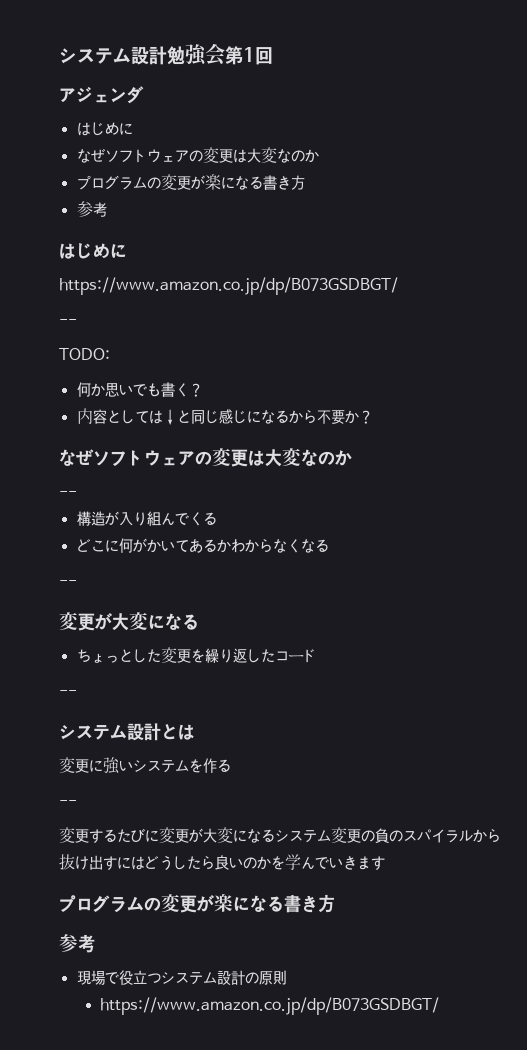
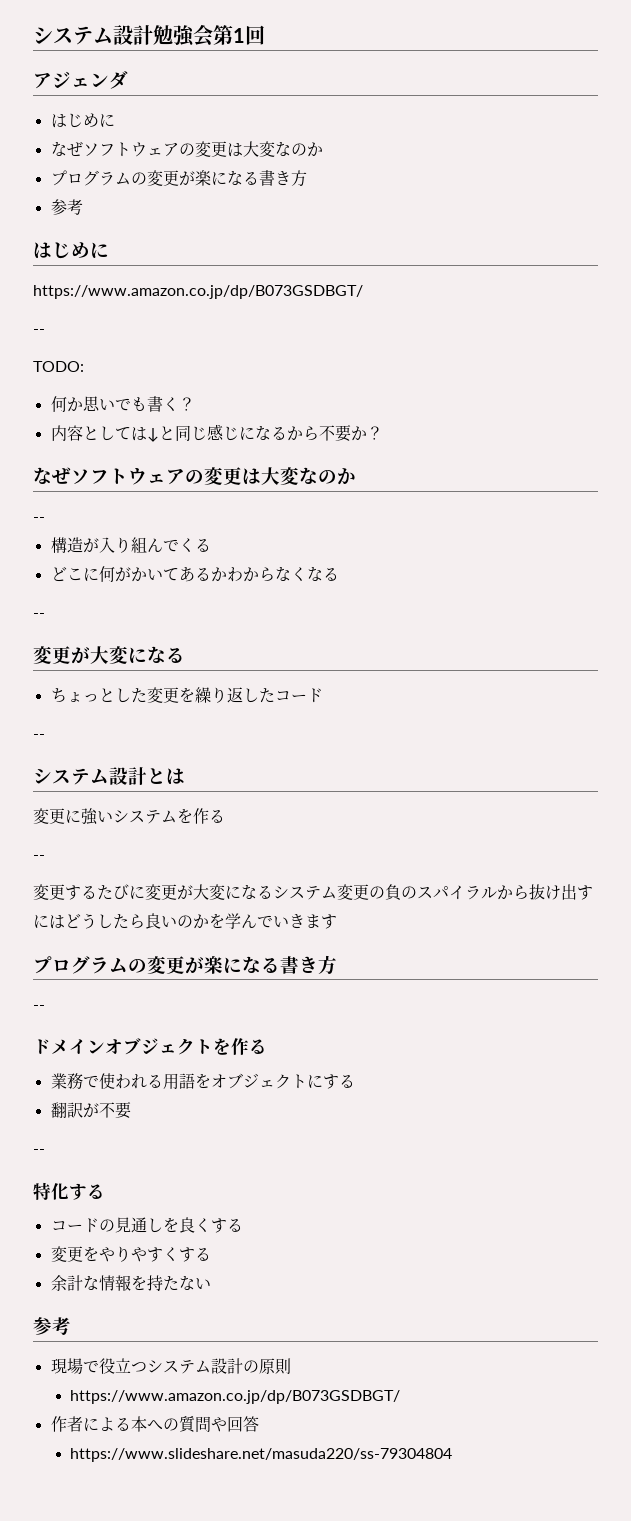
  変更するたびに変更が大変になるシステム変更の負のスパイラルから抜け出すにはどうしたら良いのかを学んでいきます
  プログラムの変更が楽になる書き方
+ --
+ ドメインオブジェクトを作る
+ 業務で使われる用語をオブジェクトにする
+ 翻訳が不要
+ --
+ 特化する
+ コードの見通しを良くする
+ 変更をやりやすくする
+ 余計な情報を持たない
+ 作者による本への質問や回答
+ https://www.slideshare.net/masuda220/ss-79304804

